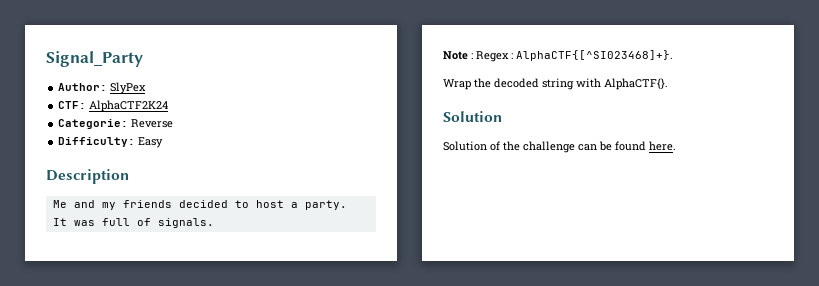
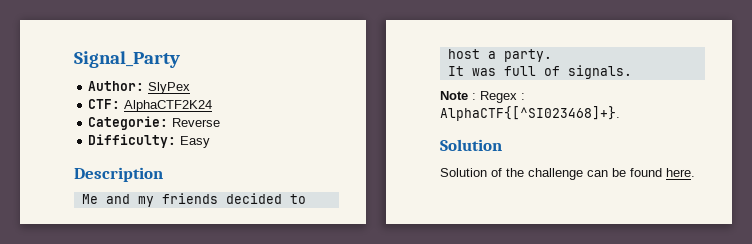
- Wrap the decoded string with AlphaCTF{}.

